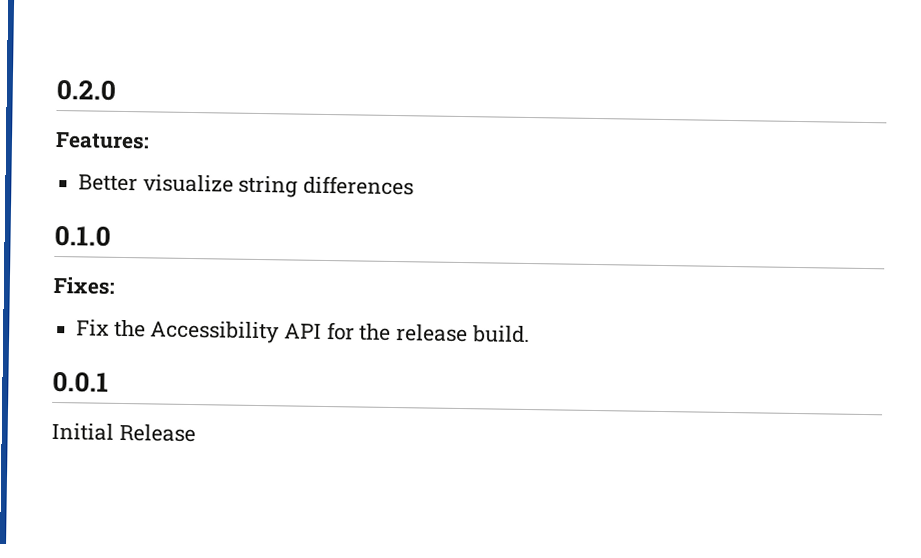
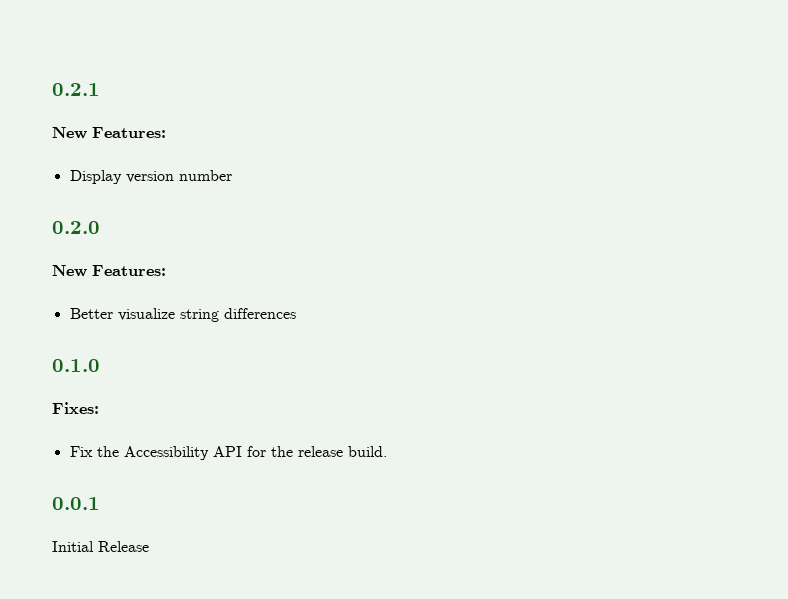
+ 0.2.1
+ New Features:
+ Display version number
  0.2.0
- Features:
+ New Features:

